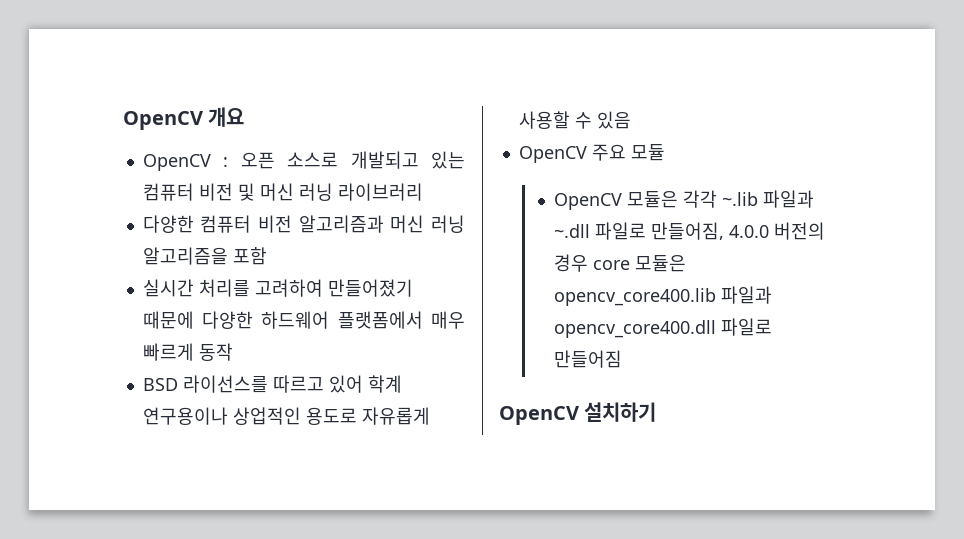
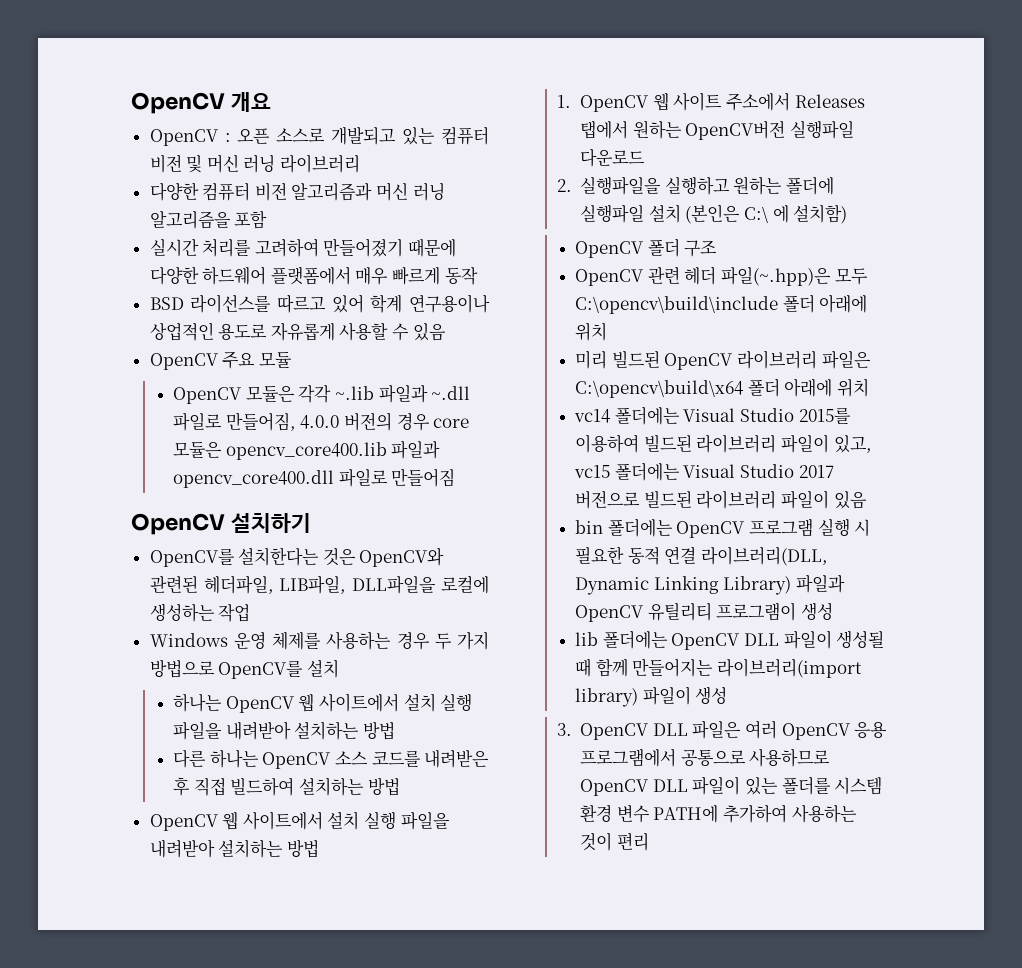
+ OpenCV를 설치한다는 것은 OpenCV와 관련된 헤더파일, LIB파일, DLL파일을 로컬에 생성하는 작업
+ Windows 운영 체제를 사용하는 경우 두 가지 방법으로 OpenCV를 설치
+ 하나는 OpenCV 웹 사이트에서 설치 실행 파일을 내려받아 설치하는 방법
+ 다른 하나는 OpenCV 소스 코드를 내려받은 후 직접 빌드하여 설치하는 방법
+ OpenCV 웹 사이트에서 설치 실행 파일을 내려받아 설치하는 방법
+ 1. OpenCV 웹 사이트 주소에서 Releases 탭에서 원하는 OpenCV버전 실행파일 다운로드
+ 2. 실행파일을 실행하고 원하는 폴더에 실행파일 설치 (본인은 C:\ 에 설치함)
+ OpenCV 폴더 구조
+ OpenCV 관련 헤더 파일(~.hpp)은 모두 C:\opencv\build\include 폴더 아래에 위치
+ 미리 빌드된 OpenCV 라이브러리 파일은 C:\opencv\build\x64 폴더 아래에 위치
+ vc14 폴더에는 Visual Studio 2015를 이용하여 빌드된 라이브러리 파일이 있고, vc15 폴더에는 Visual Studio 2017 버전으로 빌드된 라이브러리 파일이 있음
+ bin 폴더에는 OpenCV 프로그램 실행 시 필요한 동적 연결 라이브러리(DLL, Dynamic Linking Library) 파일과 OpenCV 유틸리티 프로그램이 생성
+ lib 폴더에는 OpenCV DLL 파일이 생성될 때 함께 만들어지는 라이브러리(import library) 파일이 생성
+ 3. OpenCV DLL 파일은 여러 OpenCV 응용 프로그램에서 공통으로 사용하므로 OpenCV DLL 파일이 있는 폴더를 시스템 환경 변수 PATH에 추가하여 사용하는 것이 편리

